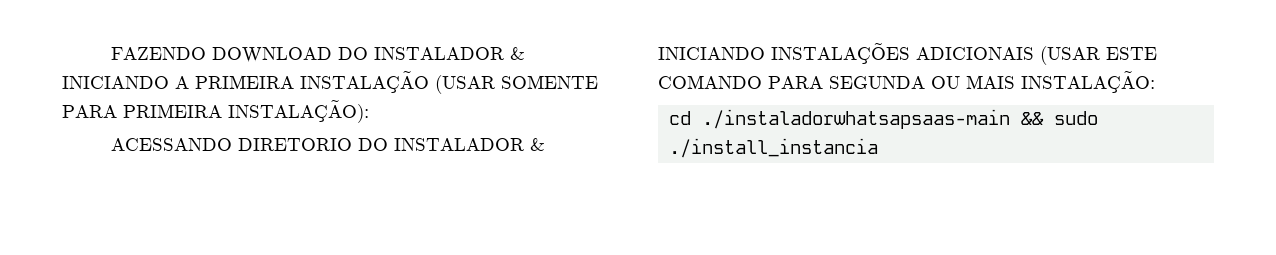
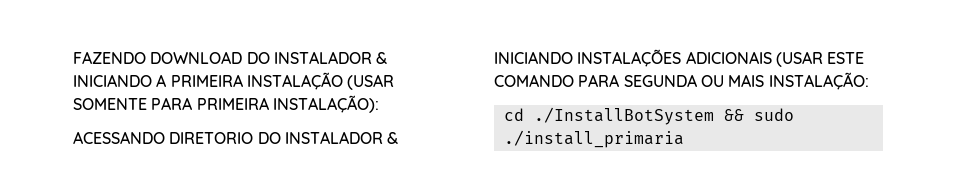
- cd ./instaladorwhatsapsaas-main && sudo ./install_instancia
+ cd ./InstallBotSystem && sudo ./install_primaria

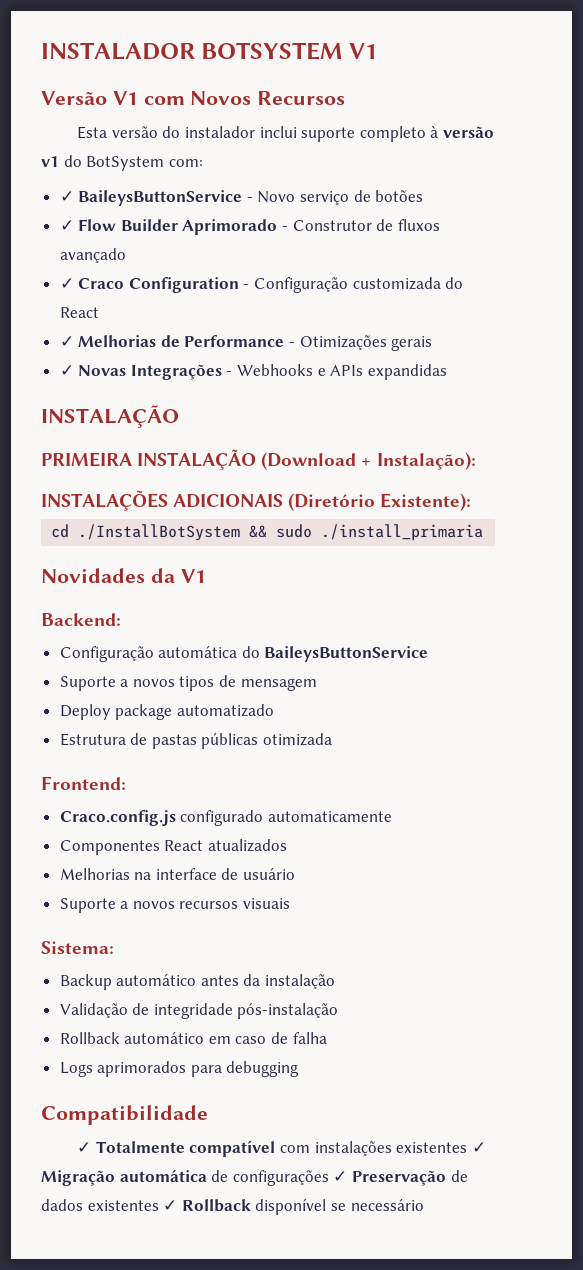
- FAZENDO DOWNLOAD DO INSTALADOR & INICIANDO A PRIMEIRA INSTALAÇÃO (USAR SOMENTE PARA PRIMEIRA INSTALAÇÃO):
- ACESSANDO DIRETORIO DO INSTALADOR & INICIANDO INSTALAÇÕES ADICIONAIS (USAR ESTE COMANDO PARA SEGUNDA OU MAIS INSTALAÇÃO:
+ INSTALADOR BOTSYSTEM V1
+ Versão V1 com Novos Recursos
+ Esta versão do instalador inclui suporte completo à versão v1 do BotSystem com:
+ ✓ BaileysButtonService - Novo serviço de botões
+ ✓ Flow Builder Aprimorado - Construtor de fluxos avançado
+ ✓ Craco Configuration - Configuração customizada do React
+ ✓ Melhorias de Performance - Otimizações gerais
+ ✓ Novas Integrações - Webhooks e APIs expandidas
+ INSTALAÇÃO
+ PRIMEIRA INSTALAÇÃO (Download + Instalação):
+ INSTALAÇÕES ADICIONAIS (Diretório Existente):
+ Novidades da V1
+ Backend:
+ Configuração automática do BaileysButtonService
+ Suporte a novos tipos de mensagem
+ Deploy package automatizado
+ Estrutura de pastas públicas otimizada
+ Frontend:
+ Craco.config.js configurado automaticamente
+ Componentes React atualizados
+ Melhorias na interface de usuário
+ Suporte a novos recursos visuais
+ Sistema:
+ Backup automático antes da instalação
+ Validação de integridade pós-instalação
+ Rollback automático em caso de falha
+ Logs aprimorados para debugging
+ Compatibilidade
+ ✓ Totalmente compatível com instalações existentes ✓ Migração automática de configurações ✓ Preservação de dados existentes ✓ Rollback disponível se necessário

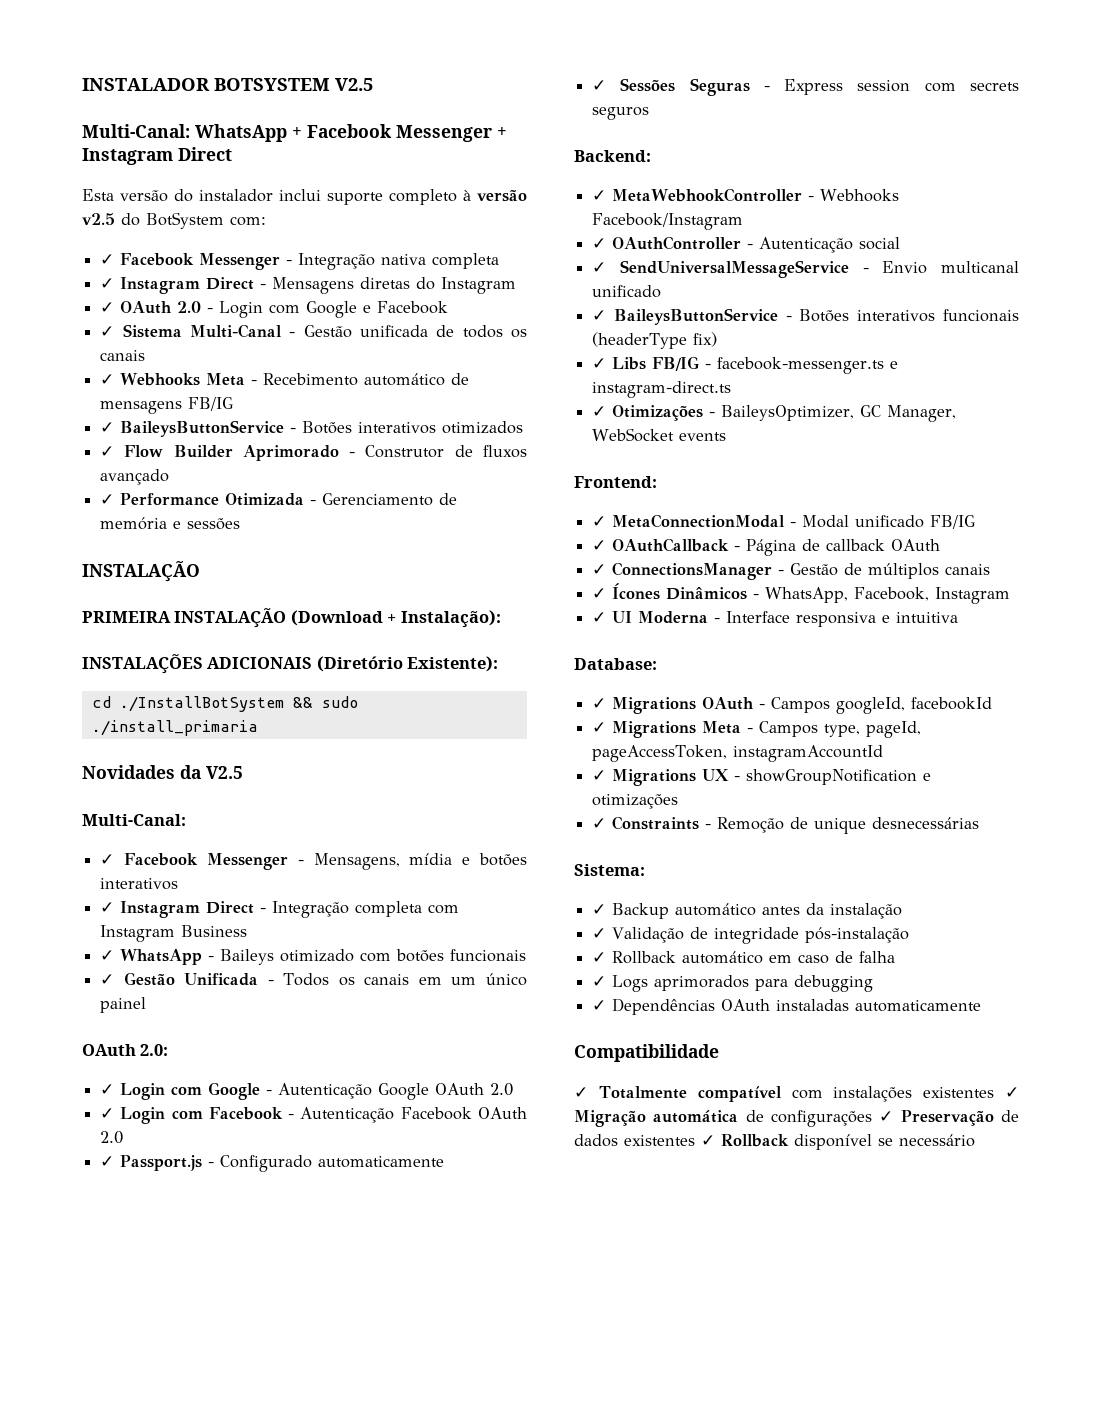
- INSTALADOR BOTSYSTEM V1
- Versão V1 com Novos Recursos
+ INSTALADOR BOTSYSTEM V2.5
+ Multi-Canal: WhatsApp + Facebook Messenger + Instagram Direct
- Esta versão do instalador inclui suporte completo à versão v1 do BotSystem com:
+ Esta versão do instalador inclui suporte completo à versão v2.5 do BotSystem com:
- ✓ BaileysButtonService - Novo serviço de botões
+ ✓ Facebook Messenger - Integração nativa completa
+ ✓ Instagram Direct - Mensagens diretas do Instagram
+ ✓ OAuth 2.0 - Login com Google e Facebook
+ ✓ Sistema Multi-Canal - Gestão unificada de todos os canais
+ ✓ Webhooks Meta - Recebimento automático de mensagens FB/IG
+ ✓ BaileysButtonService - Botões interativos otimizados
- ✓ Craco Configuration - Configuração customizada do React
- ✓ Melhorias de Performance - Otimizações gerais
- ✓ Novas Integrações - Webhooks e APIs expandidas
+ ✓ Performance Otimizada - Gerenciamento de memória e sessões
- Novidades da V1
+ Novidades da V2.5
+ Multi-Canal:
+ ✓ Facebook Messenger - Mensagens, mídia e botões interativos
+ ✓ Instagram Direct - Integração completa com Instagram Business
+ ✓ WhatsApp - Baileys otimizado com botões funcionais
+ ✓ Gestão Unificada - Todos os canais em um único painel
+ OAuth 2.0:
+ ✓ Login com Google - Autenticação Google OAuth 2.0
+ ✓ Login com Facebook - Autenticação Facebook OAuth 2.0
+ ✓ Passport.js - Configurado automaticamente
+ ✓ Sessões Seguras - Express session com secrets seguros
  Backend:
- Configuração automática do BaileysButtonService
- Suporte a novos tipos de mensagem
- Deploy package automatizado
- Estrutura de pastas públicas otimizada
+ ✓ MetaWebhookController - Webhooks Facebook/Instagram
+ ✓ OAuthController - Autenticação social
+ ✓ SendUniversalMessageService - Envio multicanal unificado
+ ✓ BaileysButtonService - Botões interativos funcionais (headerType fix)
+ ✓ Libs FB/IG - facebook-messenger.ts e instagram-direct.ts
+ ✓ Otimizações - BaileysOptimizer, GC Manager, WebSocket events
  Frontend:
- Craco.config.js configurado automaticamente
- Componentes React atualizados
- Melhorias na interface de usuário
- Suporte a novos recursos visuais
+ ✓ MetaConnectionModal - Modal unificado FB/IG
+ ✓ OAuthCallback - Página de callback OAuth
+ ✓ ConnectionsManager - Gestão de múltiplos canais
+ ✓ Ícones Dinâmicos - WhatsApp, Facebook, Instagram
+ ✓ UI Moderna - Interface responsiva e intuitiva
+ Database:
+ ✓ Migrations OAuth - Campos googleId, facebookId
+ ✓ Migrations Meta - Campos type, pageId, pageAccessToken, instagramAccountId
+ ✓ Migrations UX - showGroupNotification e otimizações
+ ✓ Constraints - Remoção de unique desnecessárias
- Backup automático antes da instalação
+ ✓ Backup automático antes da instalação
- Validação de integridade pós-instalação
+ ✓ Validação de integridade pós-instalação
- Rollback automático em caso de falha
+ ✓ Rollback automático em caso de falha
- Logs aprimorados para debugging
+ ✓ Logs aprimorados para debugging
+ ✓ Dependências OAuth instaladas automaticamente

